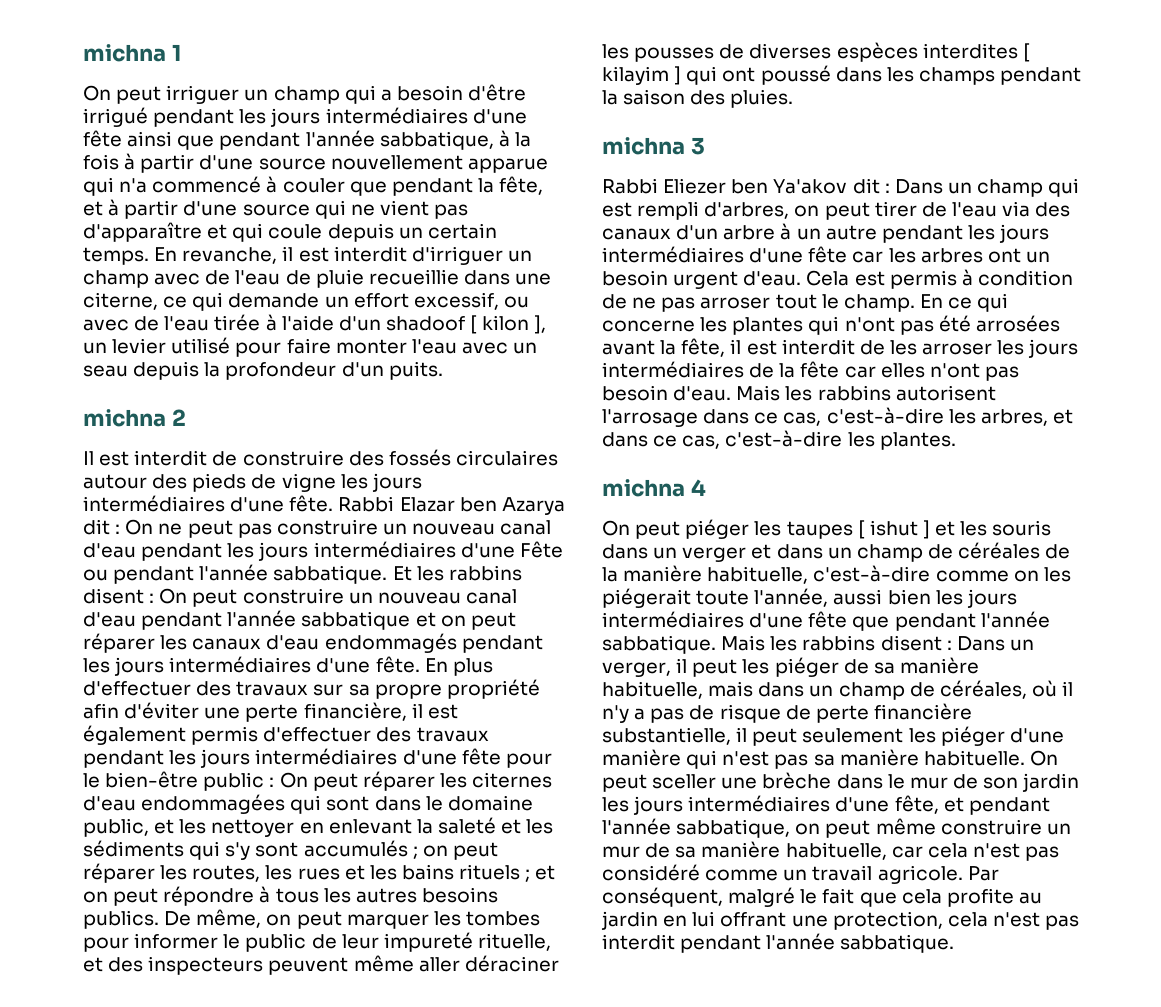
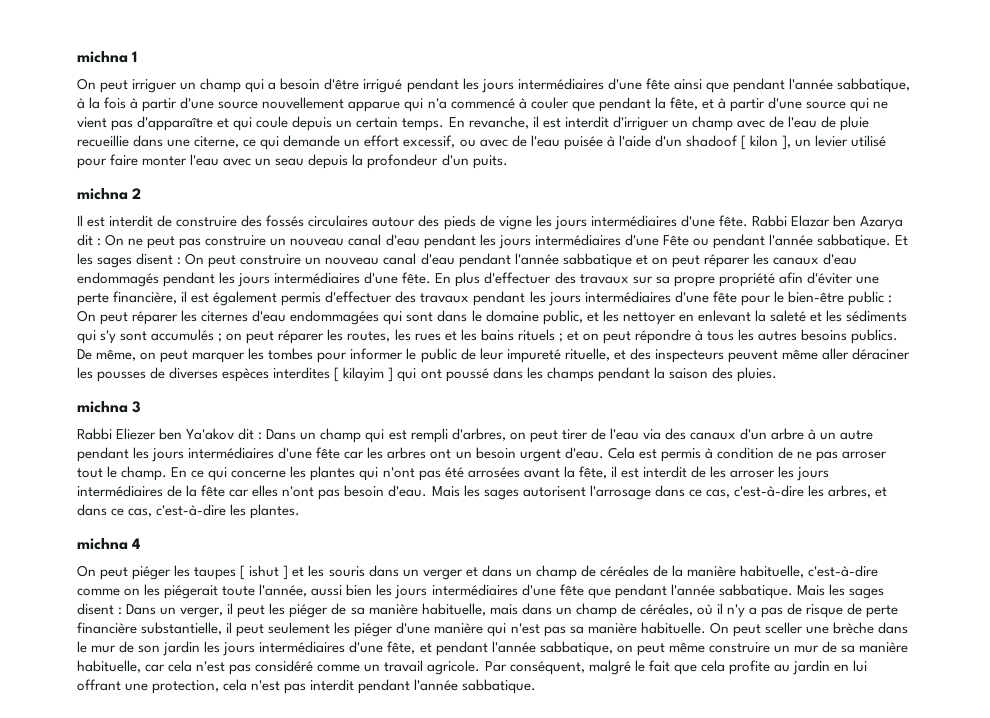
- En revanche, il est interdit d'irriguer un champ avec de l'eau de pluie recueillie dans une citerne, ce qui demande un effort excessif, ou avec de l'eau tirée à l'aide d'un shadoof [ kilon ], un levier utilisé pour faire monter l'eau avec un seau depuis la profondeur d'un puits.
+ En revanche, il est interdit d'irriguer un champ avec de l'eau de pluie recueillie dans une citerne, ce qui demande un effort excessif, ou avec de l'eau puisée à l'aide d'un shadoof [ kilon ], un levier utilisé pour faire monter l'eau avec un seau depuis la profondeur d'un puits.
- Et les rabbins disent : On peut construire un nouveau canal d'eau pendant l'année sabbatique et on peut réparer les canaux d'eau endommagés pendant les jours intermédiaires d'une fête.
+ Et les sages disent : On peut construire un nouveau canal d'eau pendant l'année sabbatique et on peut réparer les canaux d'eau endommagés pendant les jours intermédiaires d'une fête.
- Mais les rabbins autorisent l'arrosage dans ce cas, c'est-à-dire les arbres, et dans ce cas, c'est-à-dire les plantes.
+ Mais les sages autorisent l'arrosage dans ce cas, c'est-à-dire les arbres, et dans ce cas, c'est-à-dire les plantes.
- Mais les rabbins disent : Dans un verger, il peut les piéger de sa manière habituelle, mais dans un champ de céréales, où il n'y a pas de risque de perte financière substantielle, il peut seulement les piéger d'une manière qui n'est pas sa manière habituelle.
+ Mais les sages disent : Dans un verger, il peut les piéger de sa manière habituelle, mais dans un champ de céréales, où il n'y a pas de risque de perte financière substantielle, il peut seulement les piéger d'une manière qui n'est pas sa manière habituelle.

